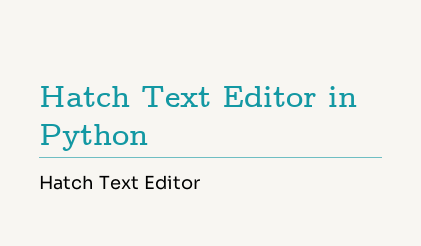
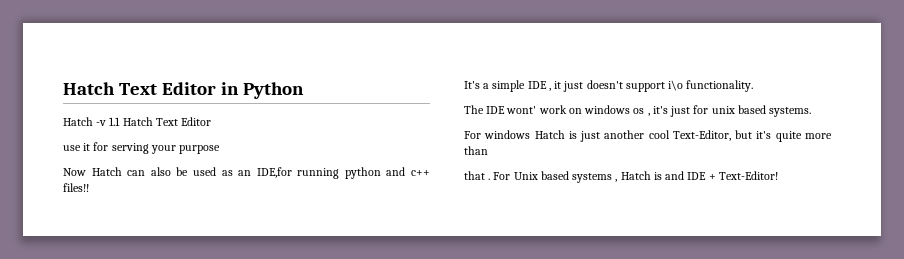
  Hatch Text Editor in Python
- Hatch Text Editor
+ Hatch -v 1.1 Hatch Text Editor
+ use it for serving your purpose
+ Now Hatch can also be used as an IDE,for running python and c++ files!!
+ It's a simple IDE , it just doesn't support i\o functionality.
+ The IDE wont' work on windows os , it's just for unix based systems.
+ For windows Hatch is just another cool Text-Editor, but it's quite more than
+ that . For Unix based systems , Hatch is and IDE + Text-Editor!

